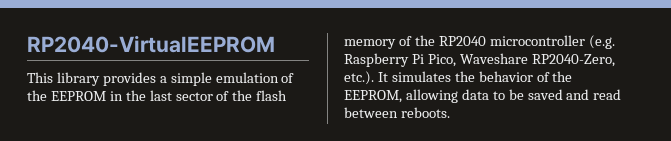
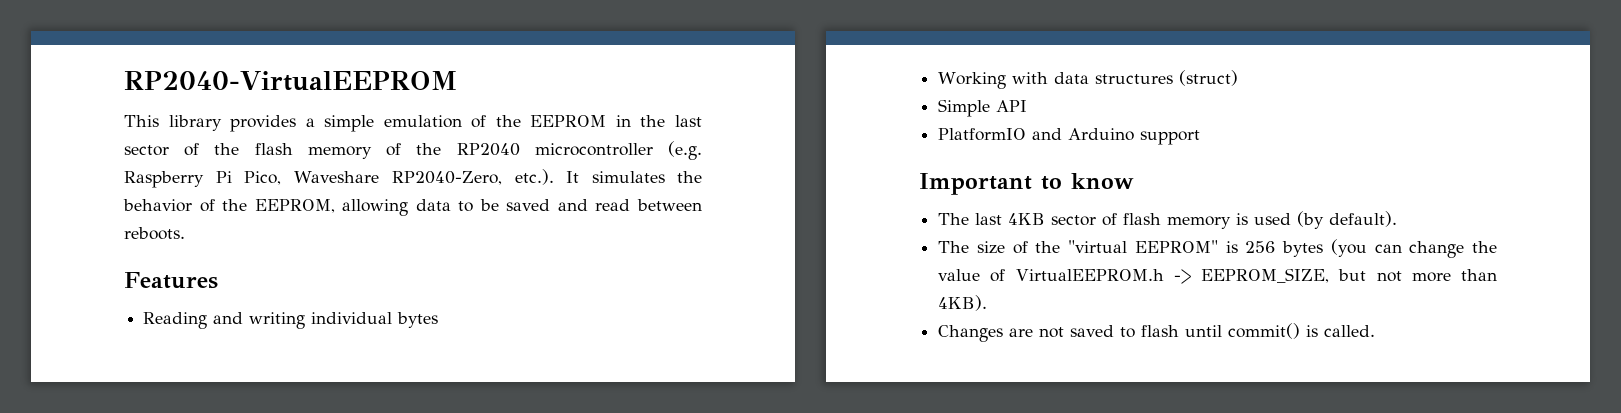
+ Features
+ Reading and writing individual bytes
+ Working with data structures (struct)
+ Simple API
+ PlatformIO and Arduino support
+ Important to know
+ The last 4KB sector of flash memory is used (by default).
+ The size of the "virtual EEPROM" is 256 bytes (you can change the value of VirtualEEPROM.h -> EEPROM_SIZE, but not more than 4KB).
+ Changes are not saved to flash until commit() is called.

